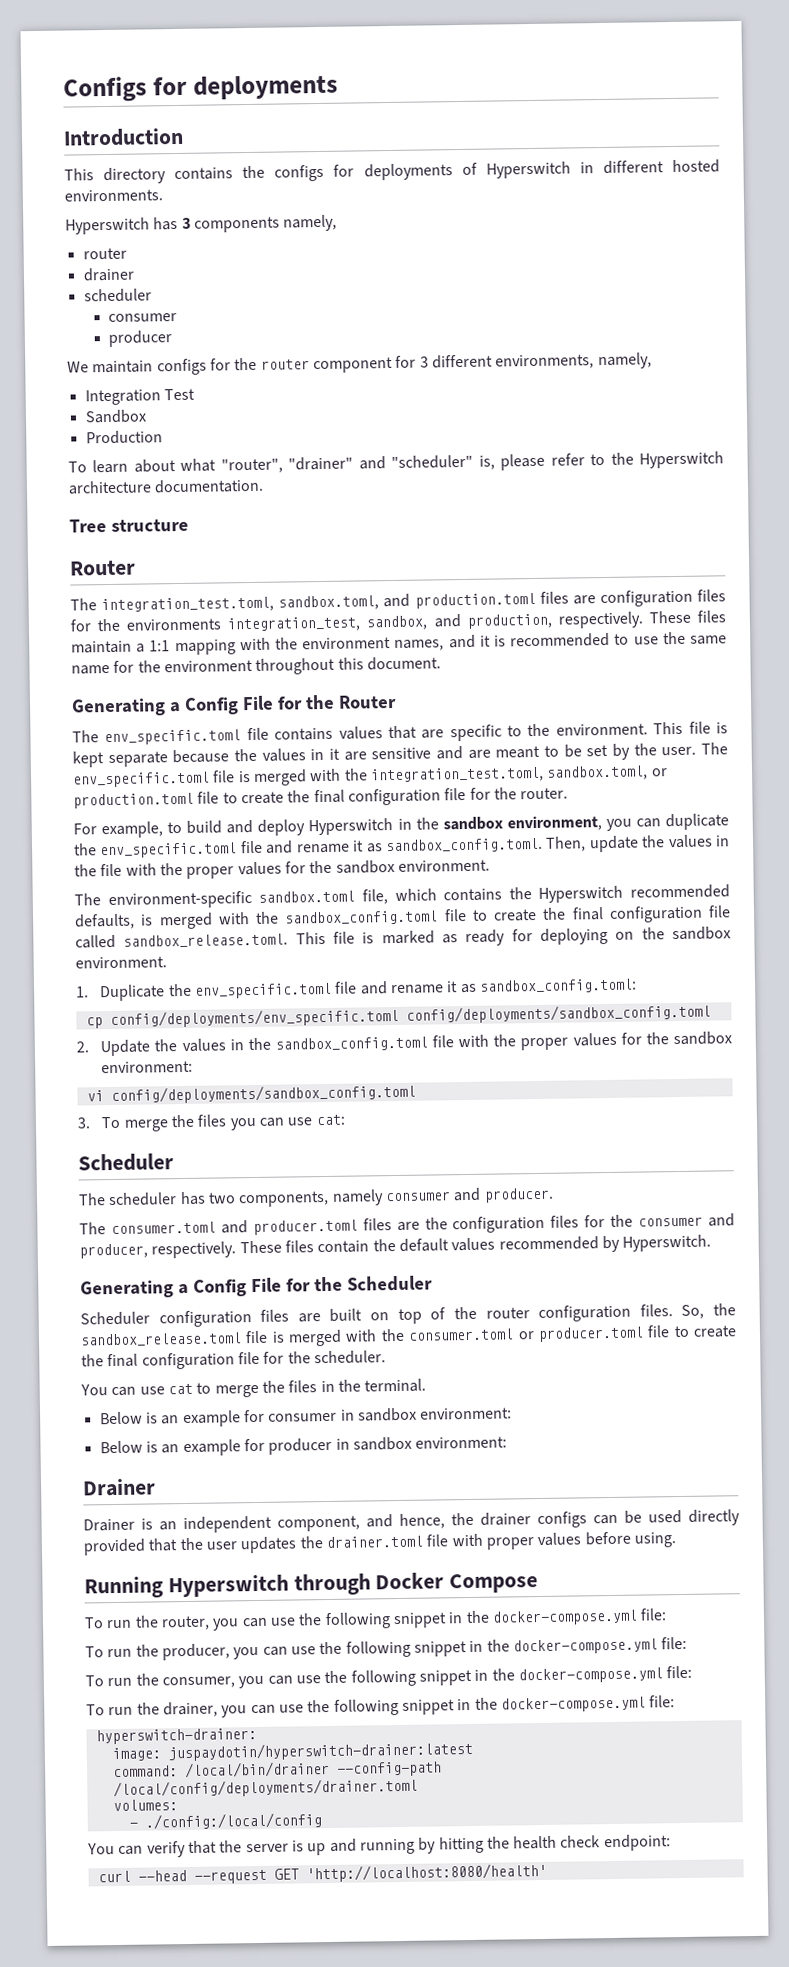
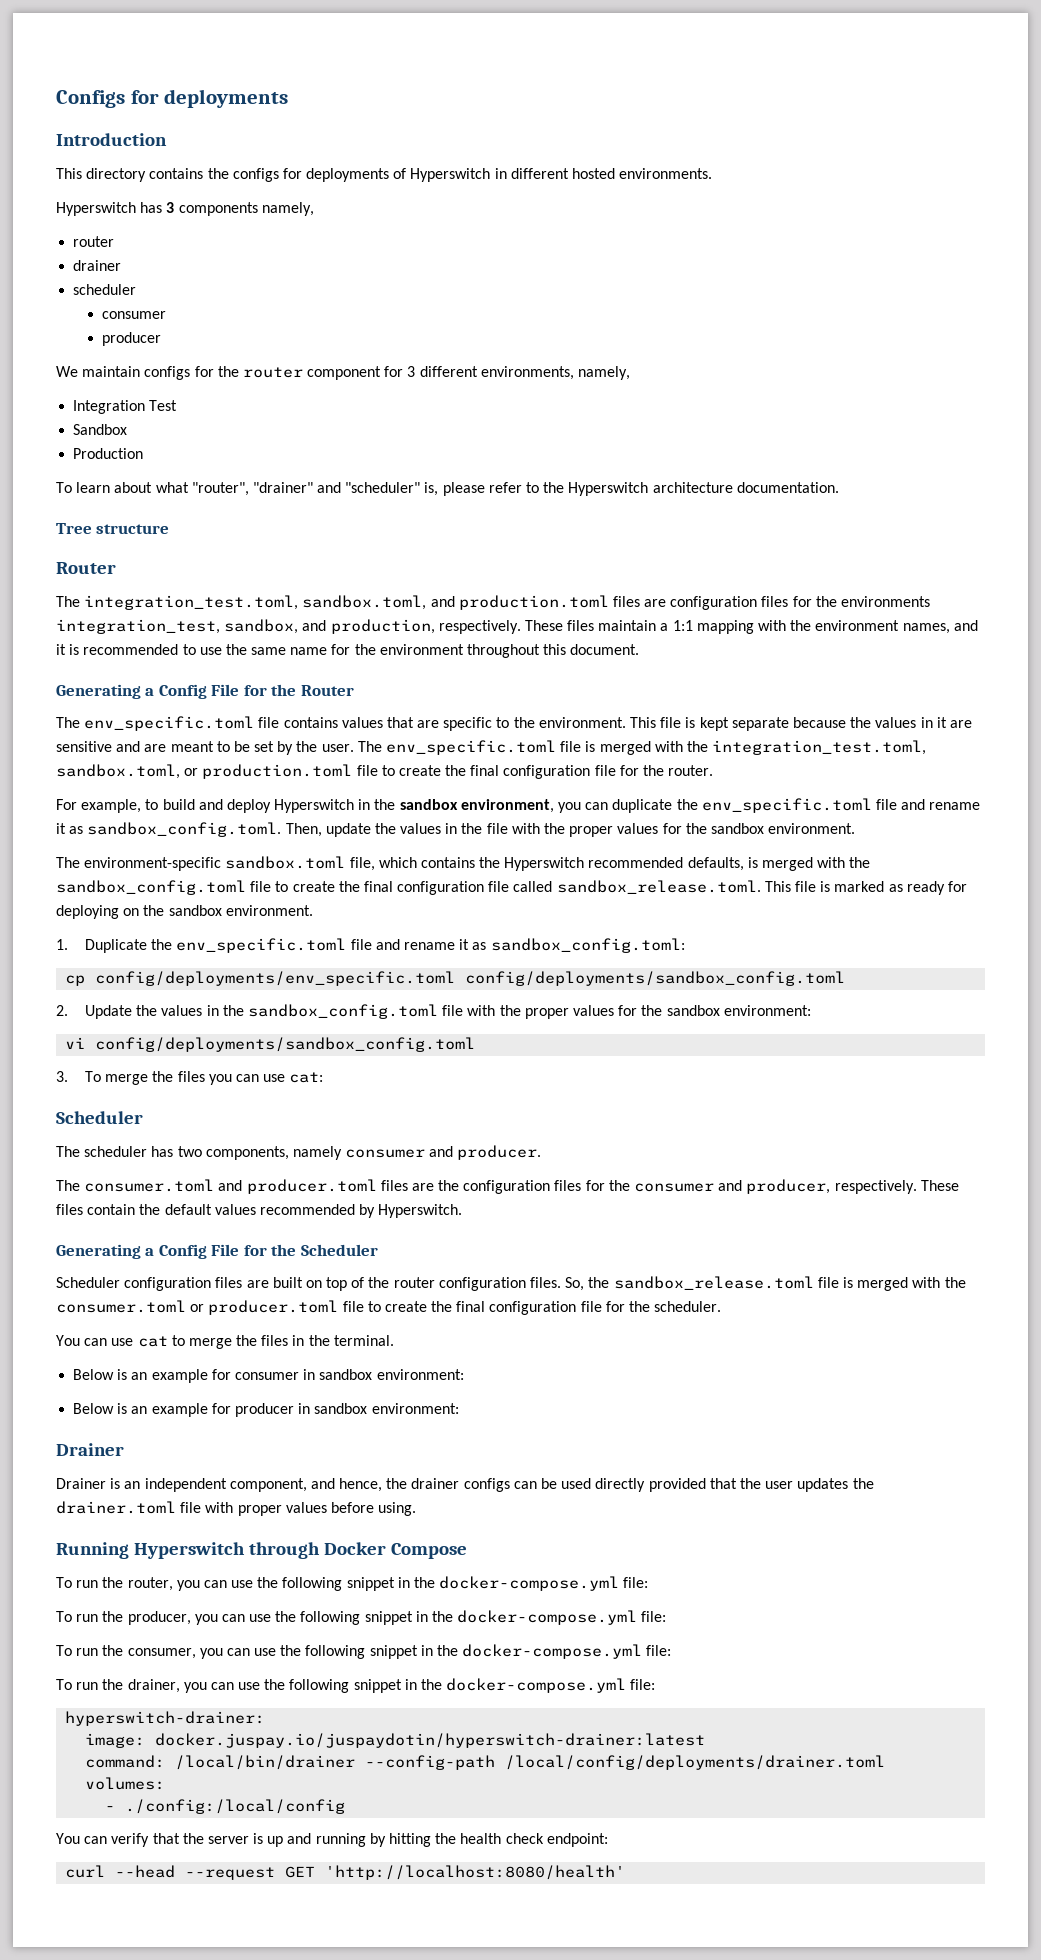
- image: juspaydotin/hyperswitch-drainer:latest
+ image: docker.juspay.io/juspaydotin/hyperswitch-drainer:latest

